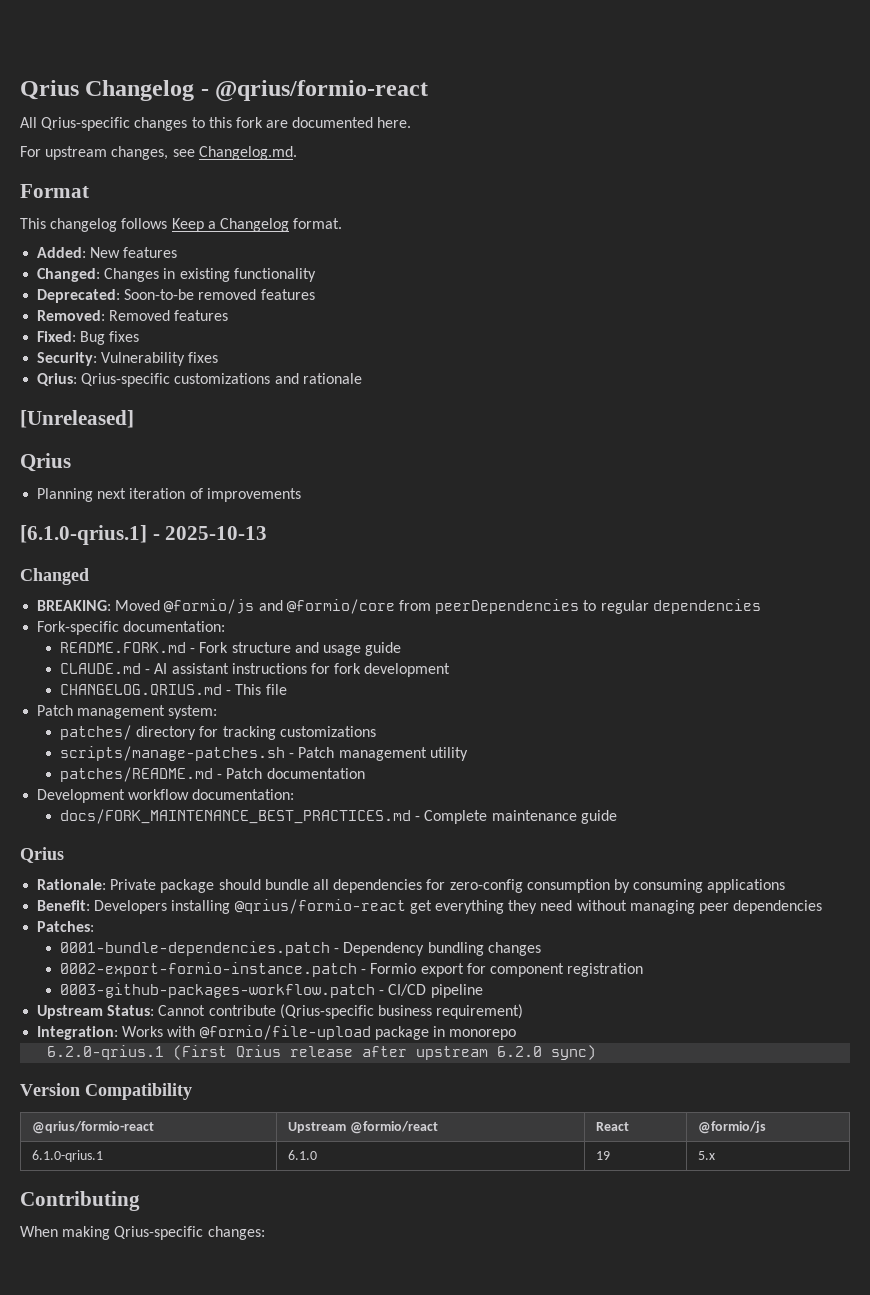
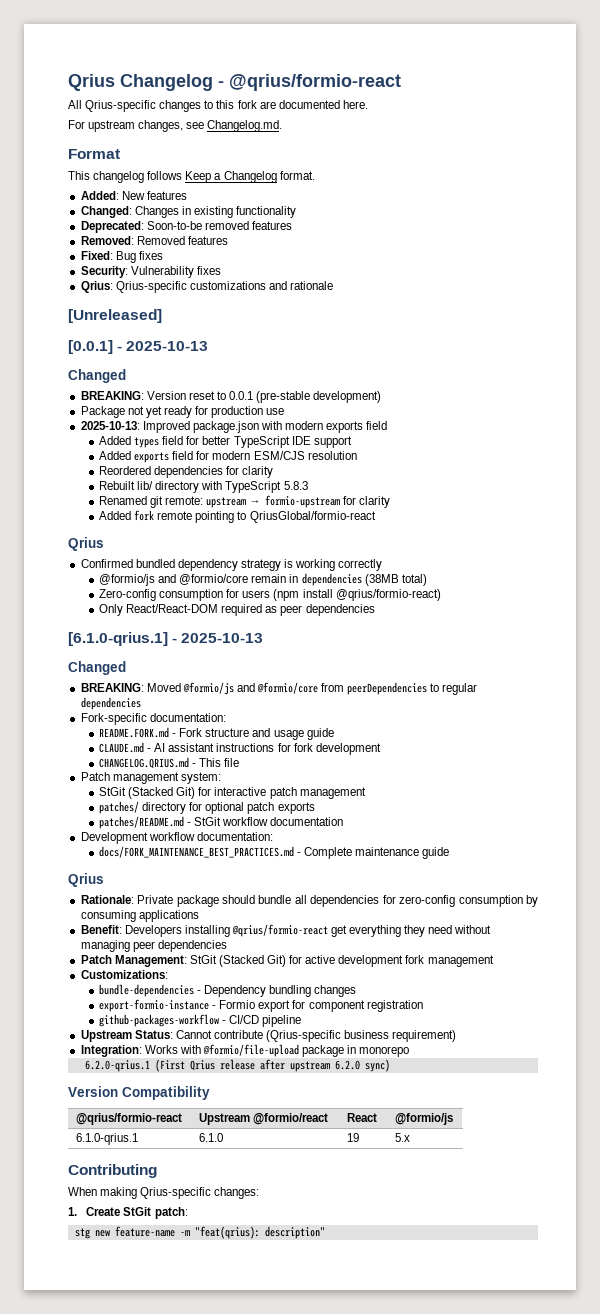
  [Unreleased]
+ [0.0.1] - 2025-10-13
+ Changed
+ BREAKING: Version reset to 0.0.1 (pre-stable development)
+ Package not yet ready for production use
+ 2025-10-13: Improved package.json with modern exports field
+ Added types field for better TypeScript IDE support
+ Added exports field for modern ESM/CJS resolution
+ Reordered dependencies for clarity
+ Rebuilt lib/ directory with TypeScript 5.8.3
+ Renamed git remote: upstream → formio-upstream for clarity
+ Added fork remote pointing to QriusGlobal/formio-react
  Qrius
- Planning next iteration of improvements
+ Confirmed bundled dependency strategy is working correctly
+ @formio/js and @formio/core remain in dependencies (38MB total)
+ Zero-config consumption for users (npm install @qrius/formio-react)
+ Only React/React-DOM required as peer dependencies
- patches/ directory for tracking customizations
- scripts/manage-patches.sh - Patch management utility
+ StGit (Stacked Git) for interactive patch management
+ patches/ directory for optional patch exports
- patches/README.md - Patch documentation
+ patches/README.md - StGit workflow documentation
- Patches:
- 0001-bundle-dependencies.patch - Dependency bundling changes
+ Patch Management: StGit (Stacked Git) for active development fork management
+ Customizations:
+ bundle-dependencies - Dependency bundling changes
- 0002-export-formio-instance.patch - Formio export for component registration
+ export-formio-instance - Formio export for component registration
- 0003-github-packages-workflow.patch - CI/CD pipeline
+ github-packages-workflow - CI/CD pipeline
+ 1. Create StGit patch:
+ stg new feature-name -m "feat(qrius): description"

